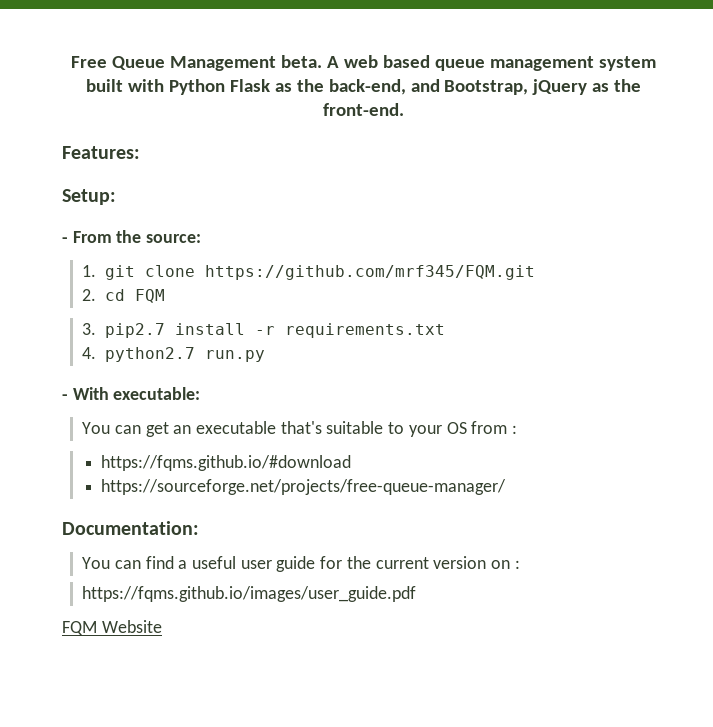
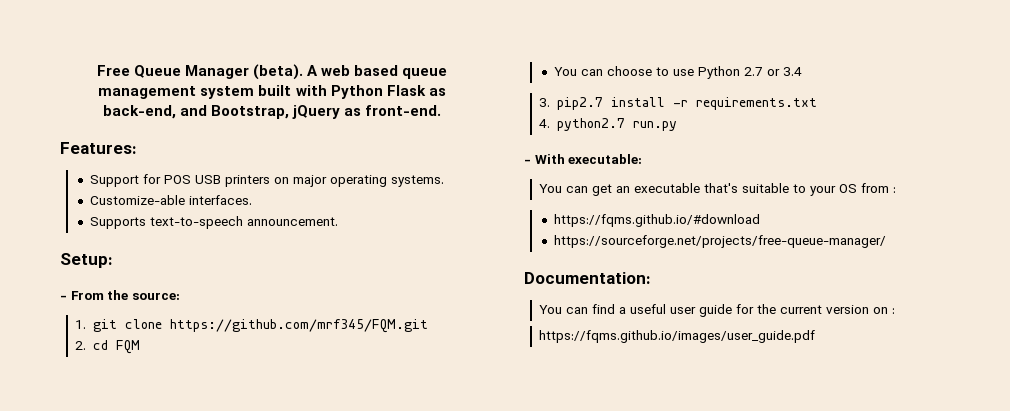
- Free Queue Management beta.
+ Free Queue Manager (beta).
- A web based queue management system built with Python Flask as the back-end, and Bootstrap, jQuery as the front-end.
+ A web based queue management system built with Python Flask as back-end, and Bootstrap, jQuery as front-end.
+ Support for POS USB printers on major operating systems.
+ Customize-able interfaces.
+ Supports text-to-speech announcement.
+ You can choose to use Python 2.7 or 3.4
- FQM Website

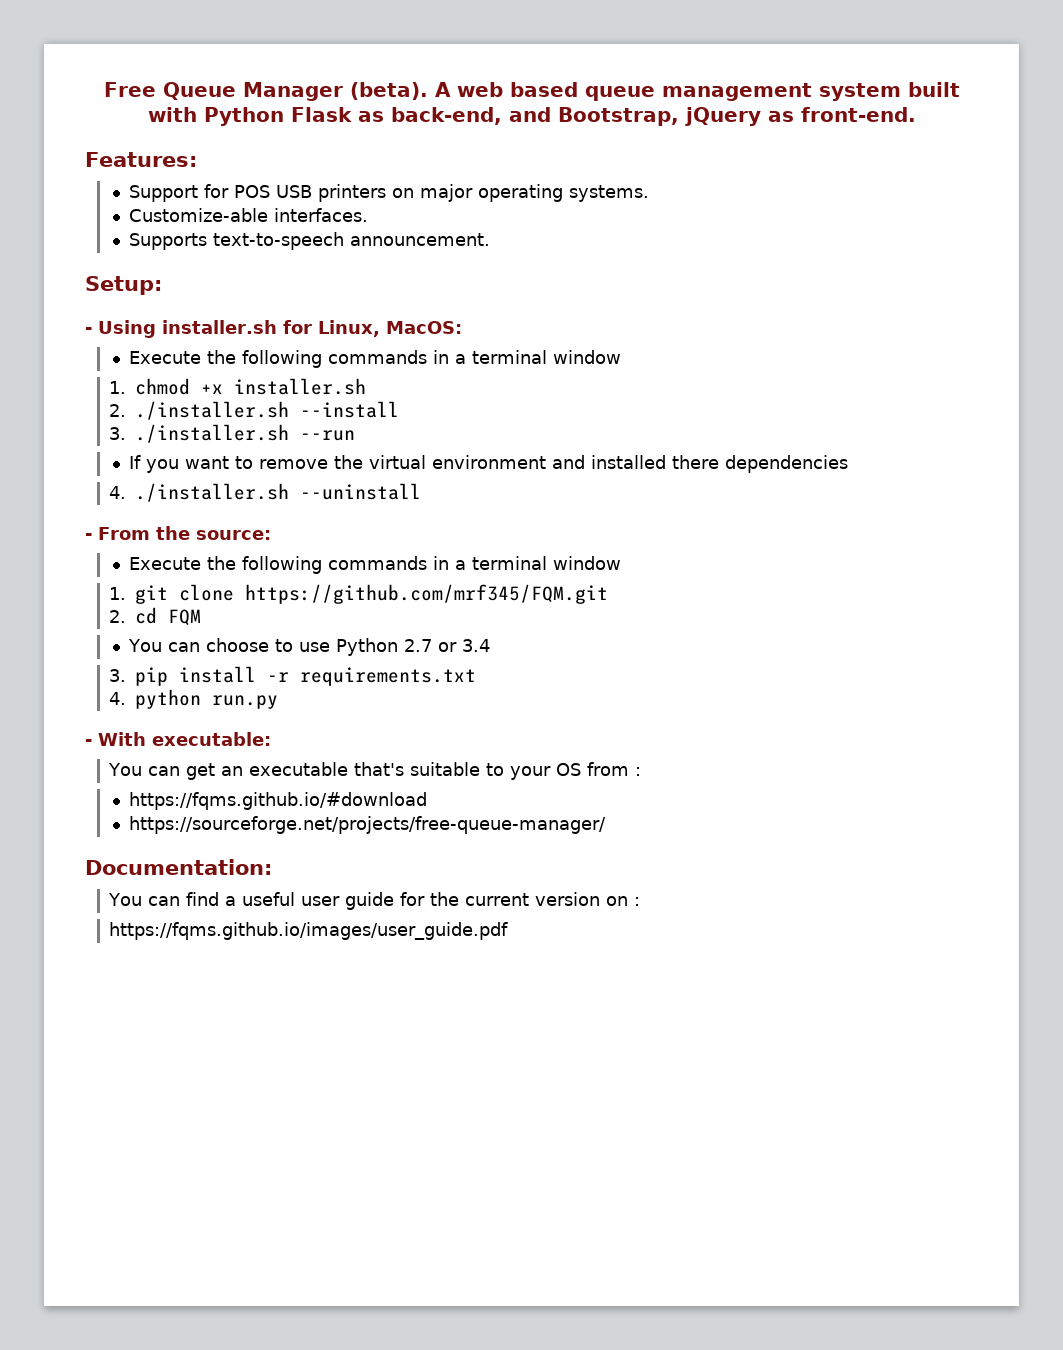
+ - Using installer.sh for Linux, MacOS:
+ Execute the following commands in a terminal window
+ 1. chmod +x installer.sh
+ 2. ./installer.sh --install
+ 3. ./installer.sh --run
+ If you want to remove the virtual environment and installed there dependencies
+ 4. ./installer.sh --uninstall
  - From the source:
+ Execute the following commands in a terminal window
- 3. pip2.7 install -r requirements.txt
+ 3. pip install -r requirements.txt
- 4. python2.7 run.py
+ 4. python run.py

